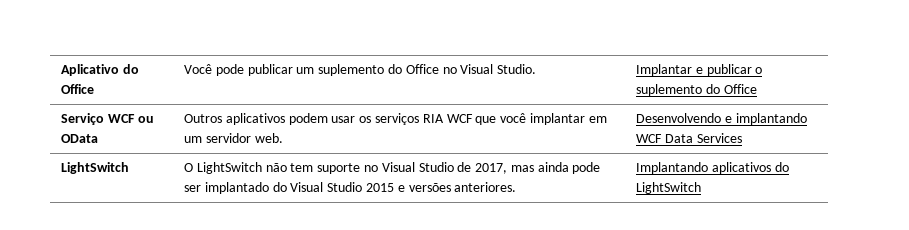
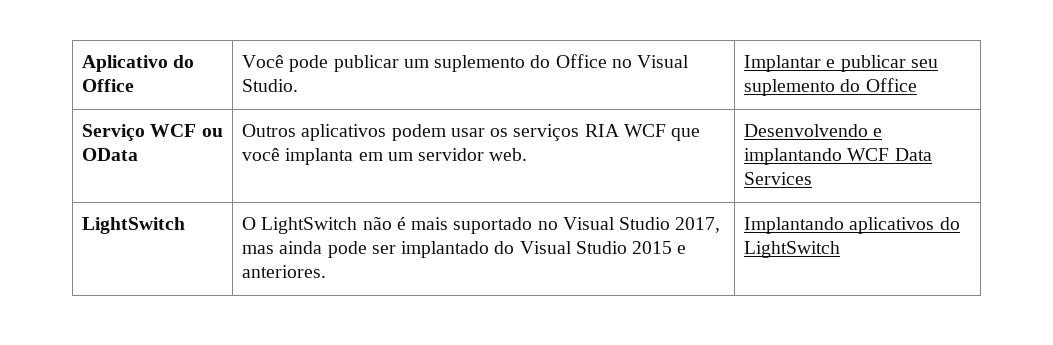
- Aplicativo do Office | Você pode publicar um suplemento do Office no Visual Studio. | Implantar e publicar o suplemento do Office
+ Aplicativo do Office | Você pode publicar um suplemento do Office no Visual Studio. | Implantar e publicar seu suplemento do Office
- Serviço WCF ou OData | Outros aplicativos podem usar os serviços RIA WCF que você implantar em um servidor web. | Desenvolvendo e implantando WCF Data Services
+ Serviço WCF ou OData | Outros aplicativos podem usar os serviços RIA WCF que você implanta em um servidor web. | Desenvolvendo e implantando WCF Data Services
- LightSwitch | O LightSwitch não tem suporte no Visual Studio de 2017, mas ainda pode ser implantado do Visual Studio 2015 e versões anteriores. | Implantando aplicativos do LightSwitch
+ LightSwitch | O LightSwitch não é mais suportado no Visual Studio 2017, mas ainda pode ser implantado do Visual Studio 2015 e anteriores. | Implantando aplicativos do LightSwitch

